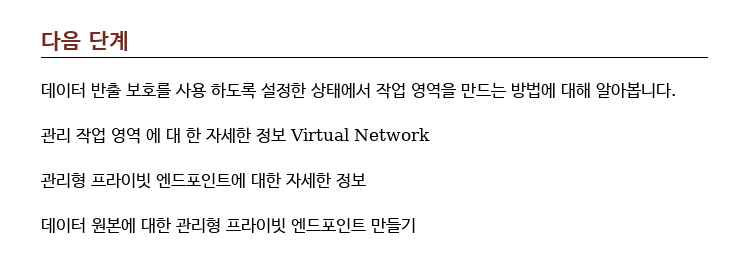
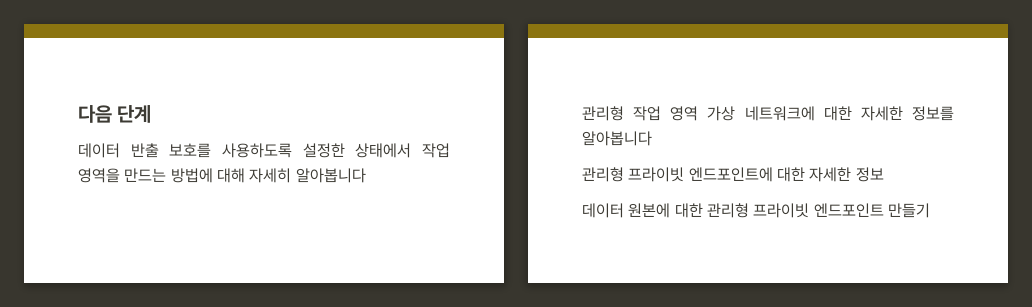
- 데이터 반출 보호를 사용 하도록 설정한 상태에서 작업 영역을 만드는 방법에 대해 알아봅니다.
- 관리 작업 영역 에 대 한 자세한 정보 Virtual Network
+ 데이터 반출 보호를 사용하도록 설정한 상태에서 작업 영역을 만드는 방법에 대해 자세히 알아봅니다
+ 관리형 작업 영역 가상 네트워크에 대한 자세한 정보를 알아봅니다

